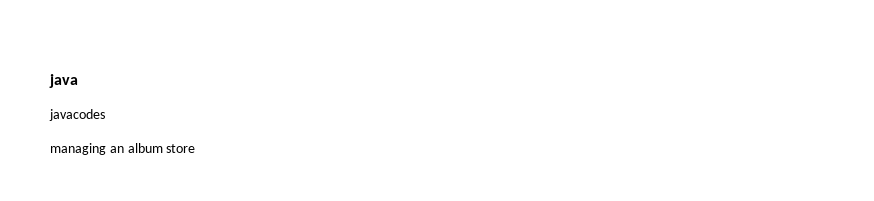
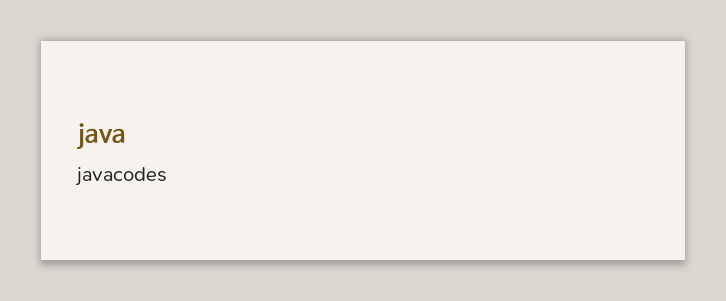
- managing an album store

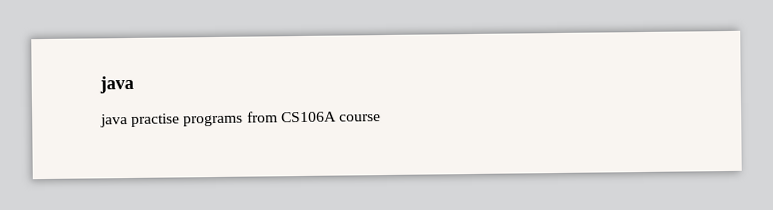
- javacodes
+ java practise programs from CS106A course

